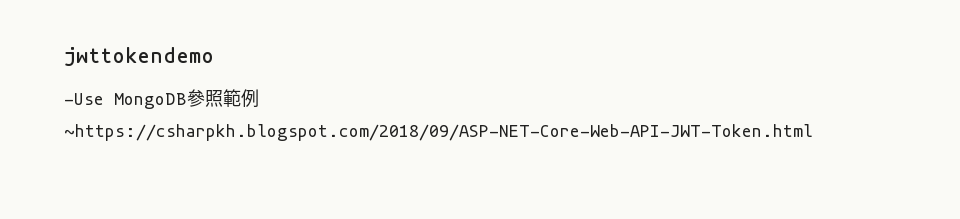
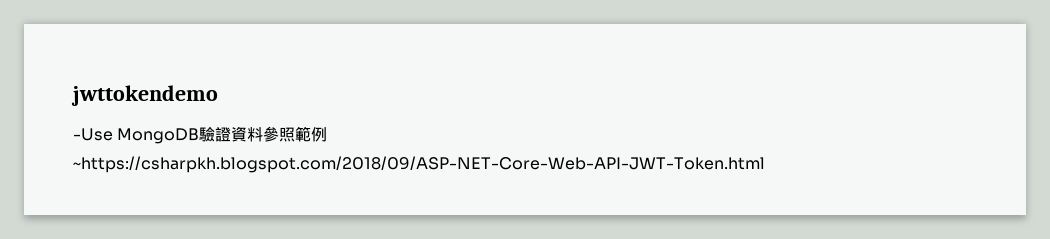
- -Use MongoDB參照範例~https://csharpkh.blogspot.com/2018/09/ASP-NET-Core-Web-API-JWT-Token.html
+ -Use MongoDB驗證資料參照範例~https://csharpkh.blogspot.com/2018/09/ASP-NET-Core-Web-API-JWT-Token.html

